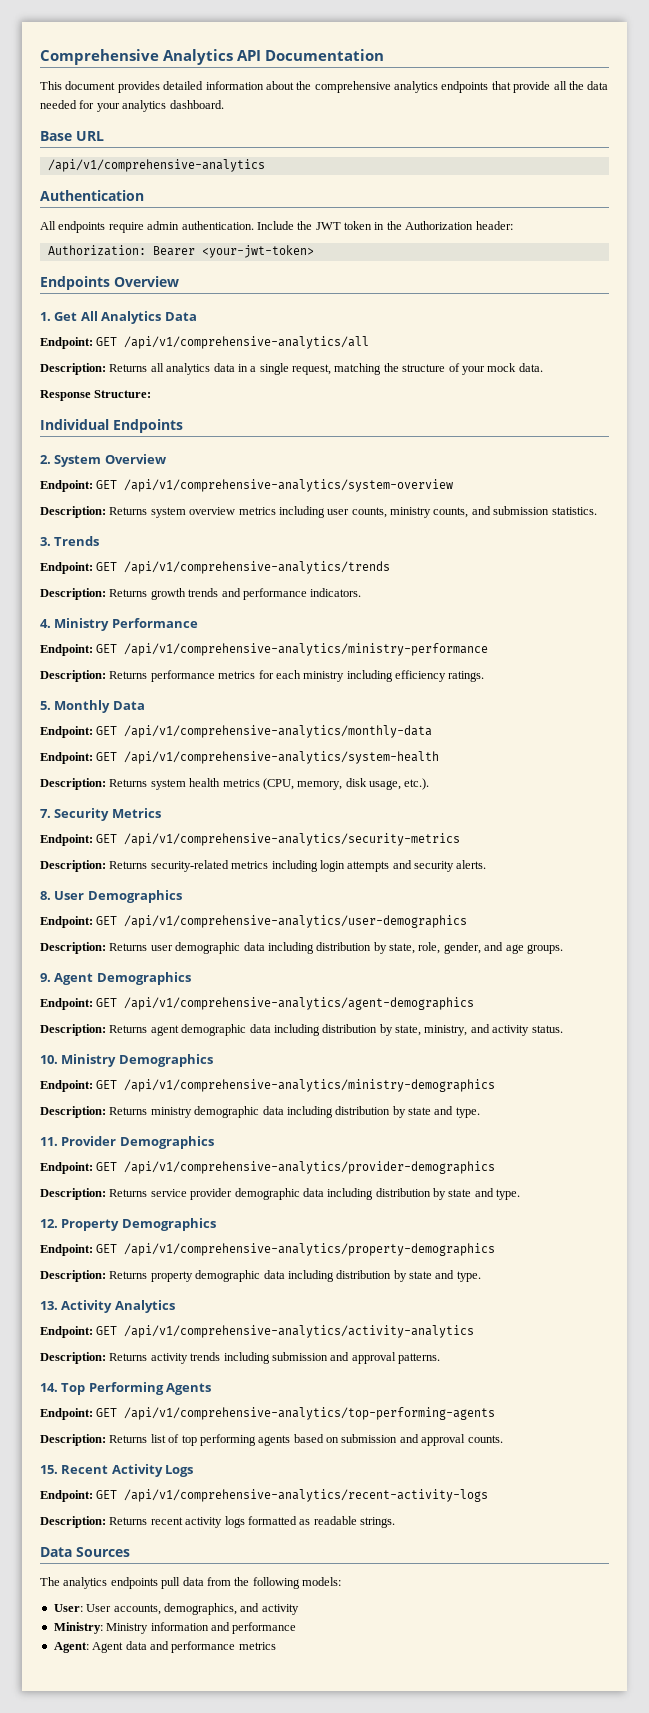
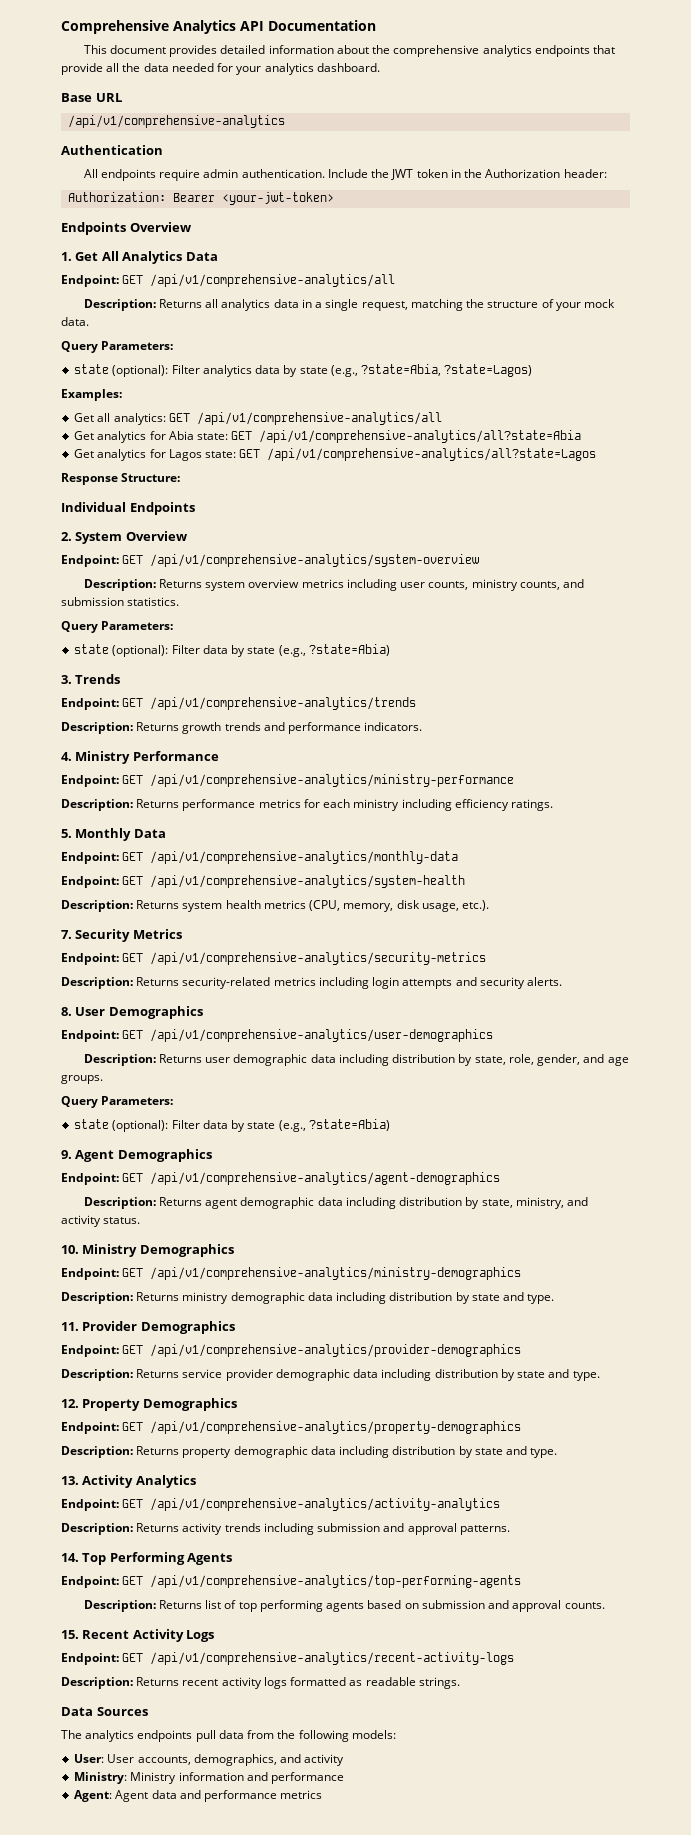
  Description: Returns all analytics data in a single request, matching the structure of your mock data.
+ Query Parameters:
+ state (optional): Filter analytics data by state (e.g., ?state=Abia, ?state=Lagos)
+ Examples:
+ Get all analytics: GET /api/v1/comprehensive-analytics/all
+ Get analytics for Abia state: GET /api/v1/comprehensive-analytics/all?state=Abia
+ Get analytics for Lagos state: GET /api/v1/comprehensive-analytics/all?state=Lagos
  Description: Returns system overview metrics including user counts, ministry counts, and submission statistics.
+ Query Parameters:
+ state (optional): Filter data by state (e.g., ?state=Abia)
  Description: Returns user demographic data including distribution by state, role, gender, and age groups.
+ Query Parameters:
+ state (optional): Filter data by state (e.g., ?state=Abia)

